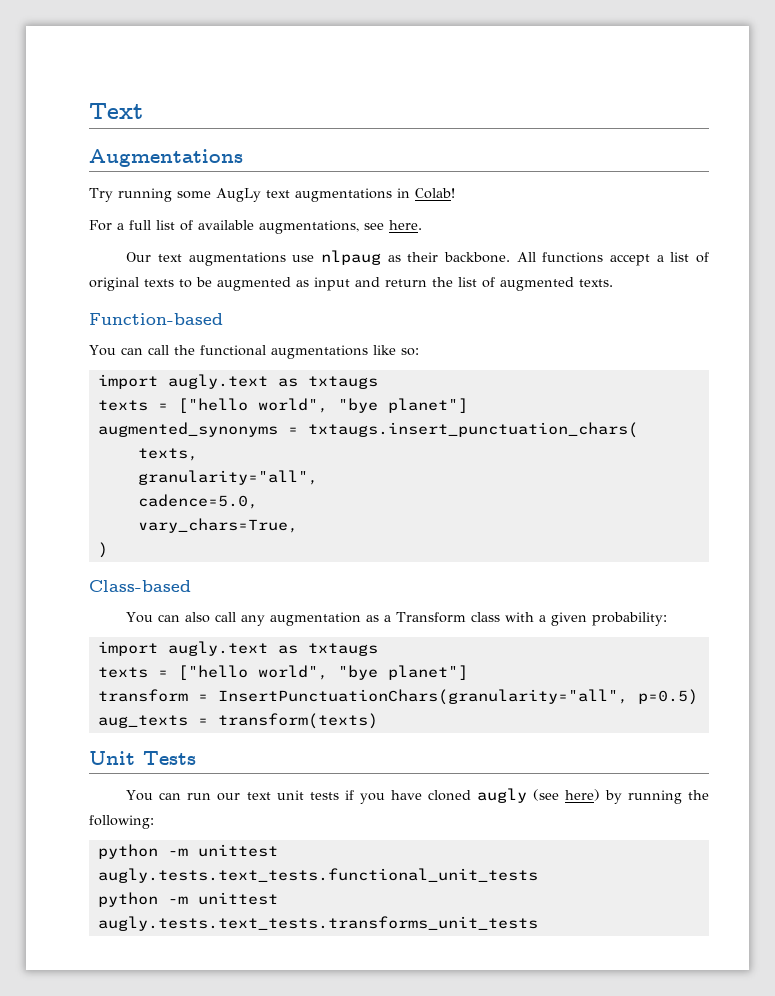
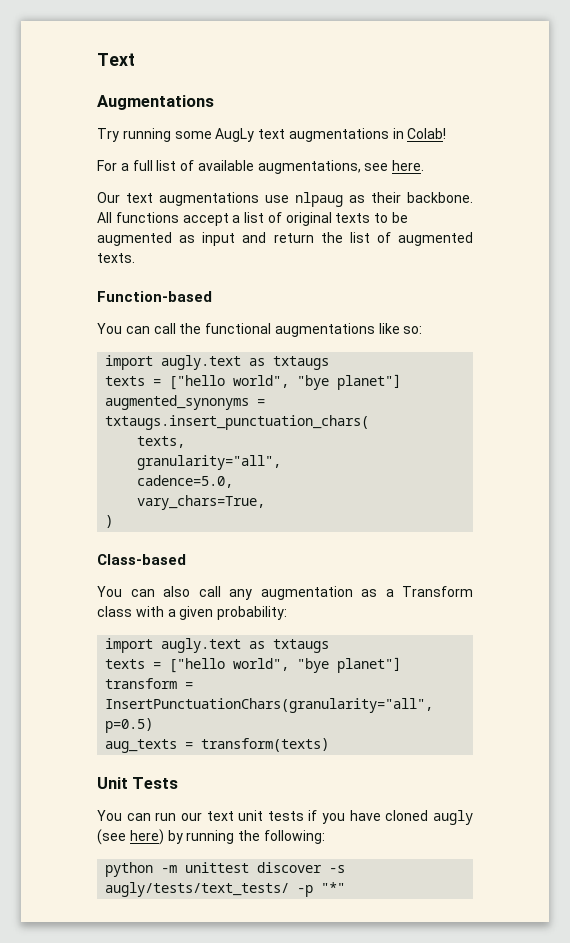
- python -m unittest augly.tests.text_tests.functional_unit_tests
- python -m unittest augly.tests.text_tests.transforms_unit_tests
+ python -m unittest discover -s augly/tests/text_tests/ -p "*"

